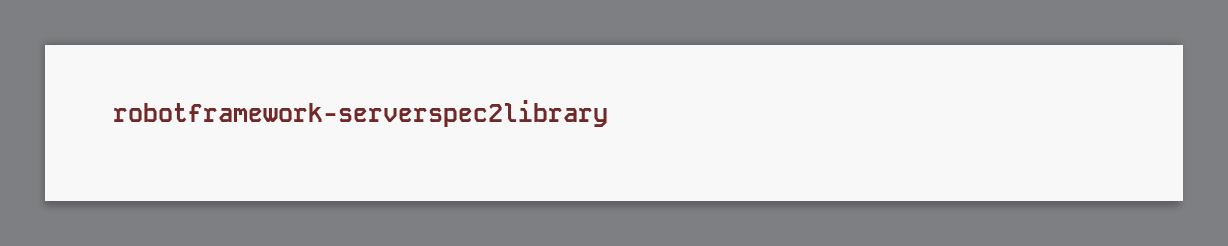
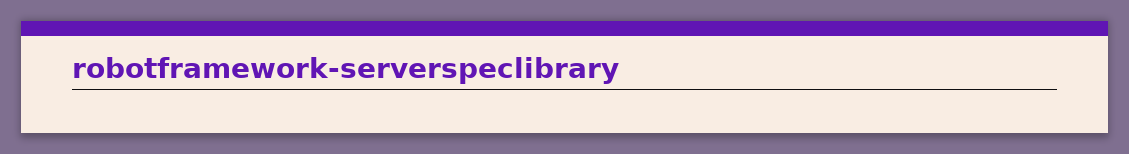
- robotframework-serverspec2library
+ robotframework-serverspeclibrary

